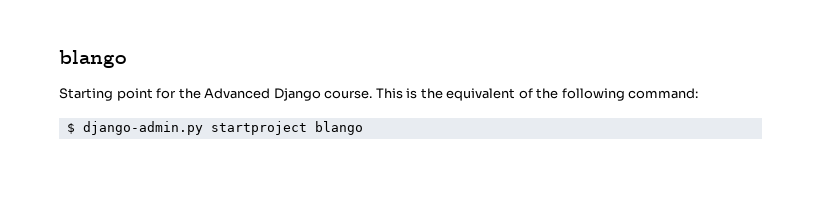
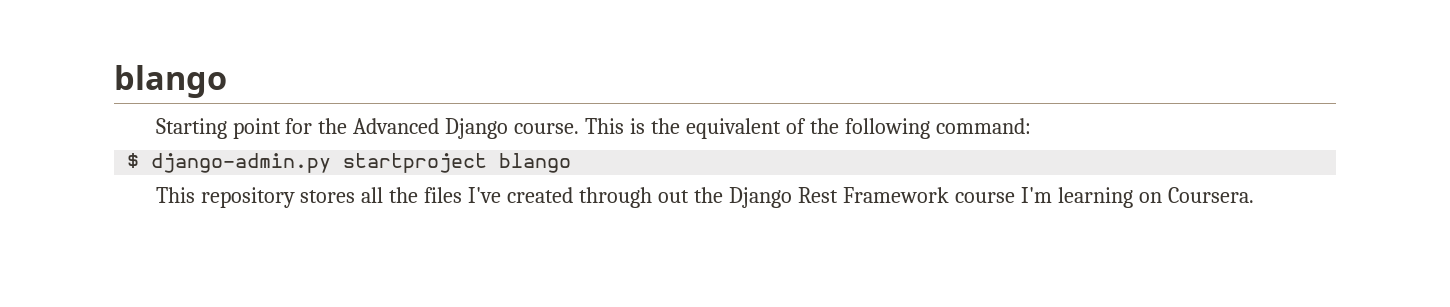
+ This repository stores all the files I've created through out the Django Rest Framework course I'm learning on Coursera.

